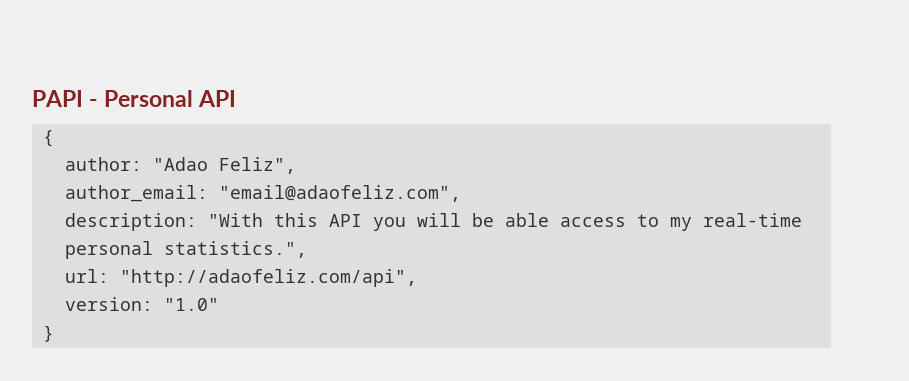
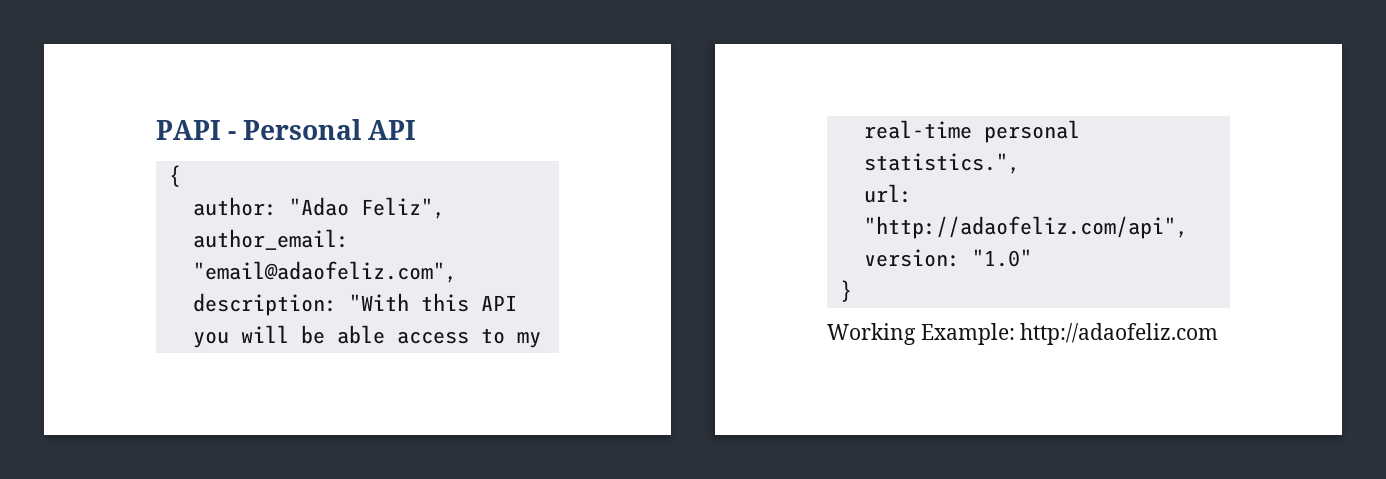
+ Working Example: http://adaofeliz.com

